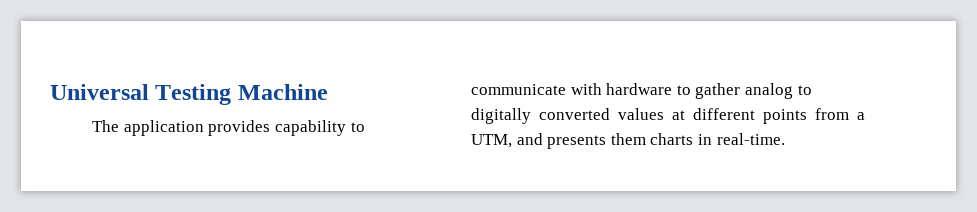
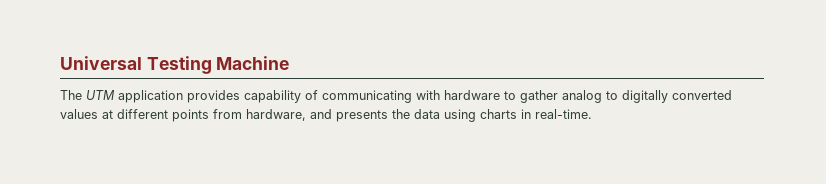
- The application provides capability to communicate with hardware to gather analog to digitally converted values at different points from a UTM, and presents them charts in real-time.
+ The UTM application provides capability of communicating with hardware to gather analog to digitally converted values at different points from hardware, and presents the data using charts in real-time.

